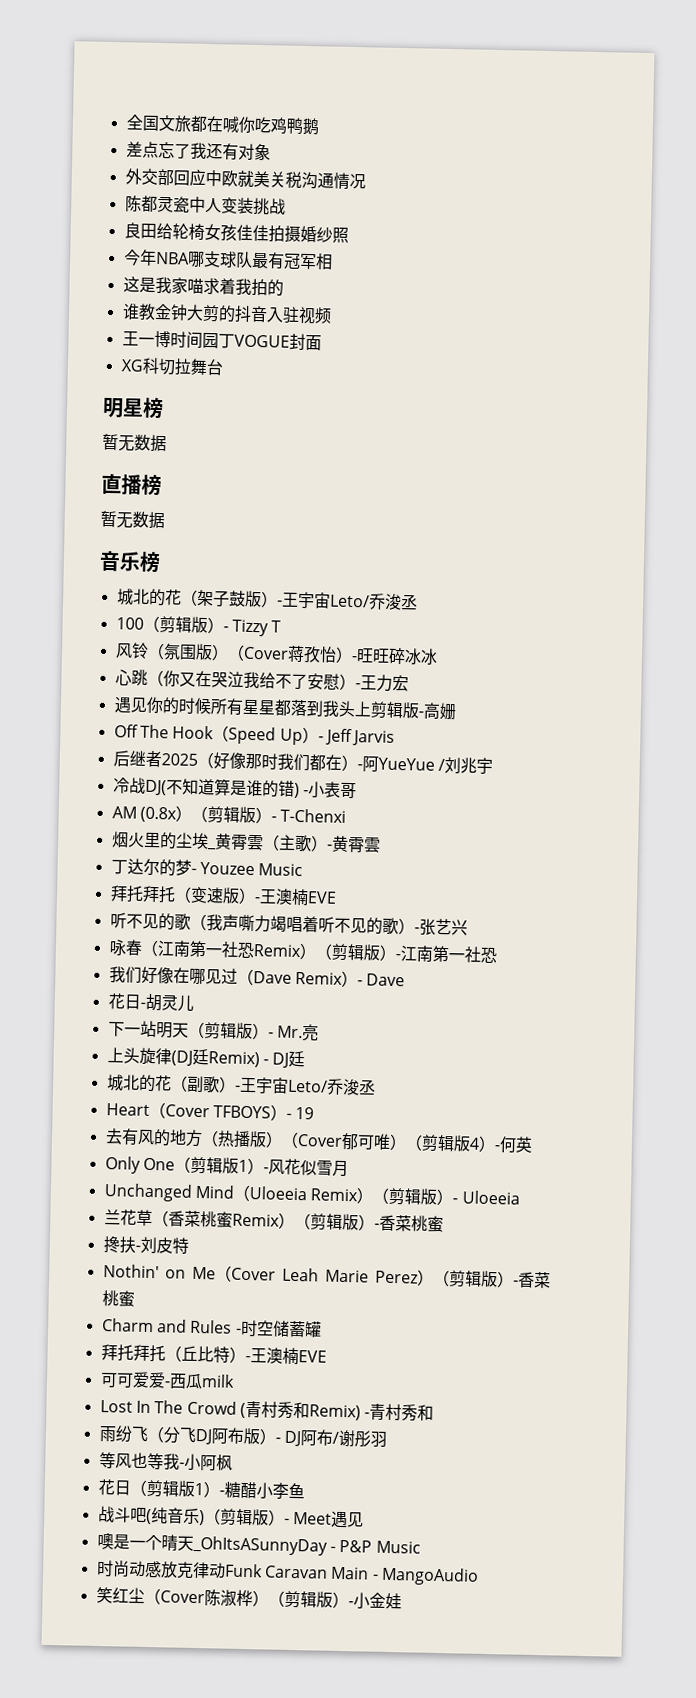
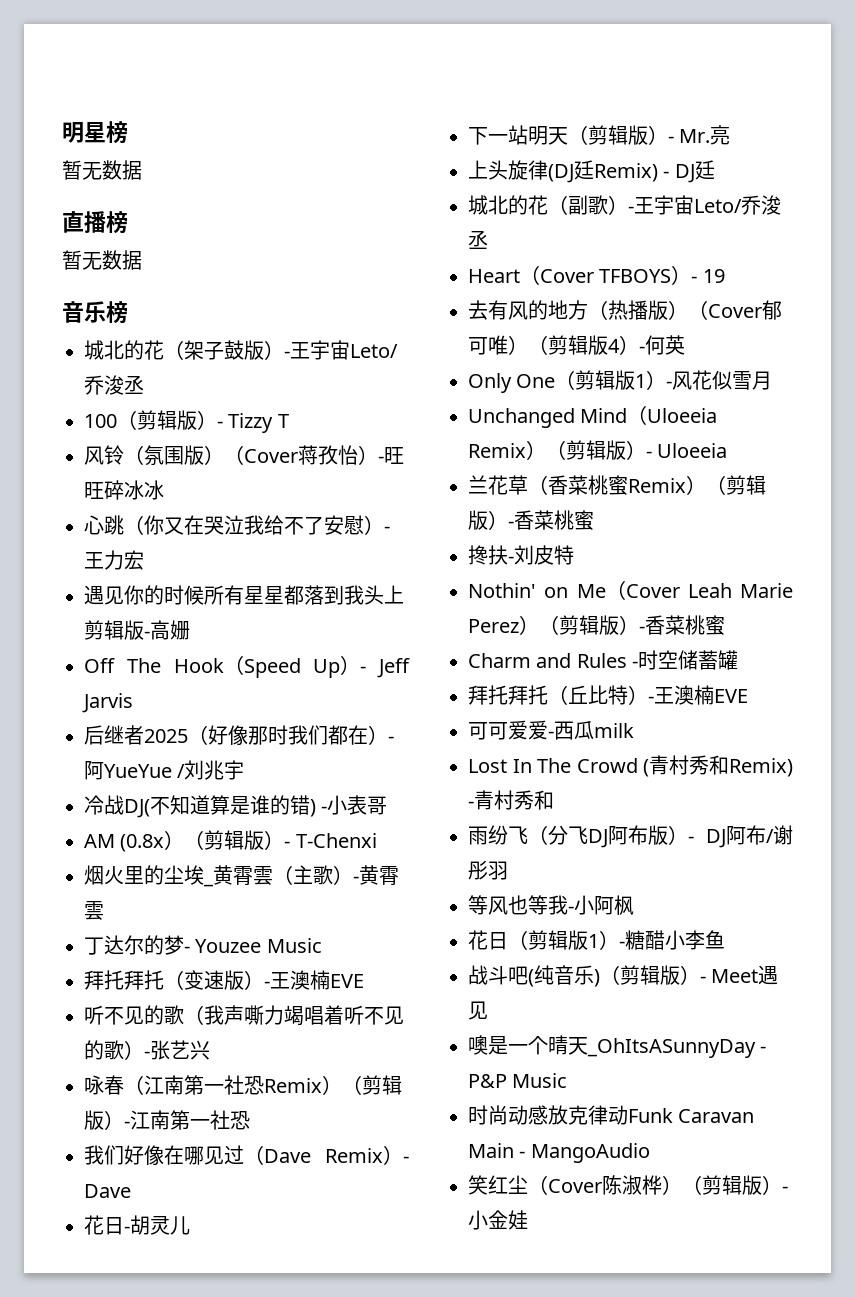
- 全国文旅都在喊你吃鸡鸭鹅
- 差点忘了我还有对象
- 外交部回应中欧就美关税沟通情况
- 陈都灵瓷中人变装挑战
- 良田给轮椅女孩佳佳拍摄婚纱照
- 今年NBA哪支球队最有冠军相
- 这是我家喵求着我拍的
- 谁教金钟大剪的抖音入驻视频
- 王一博时间园丁VOGUE封面
- XG科切拉舞台

